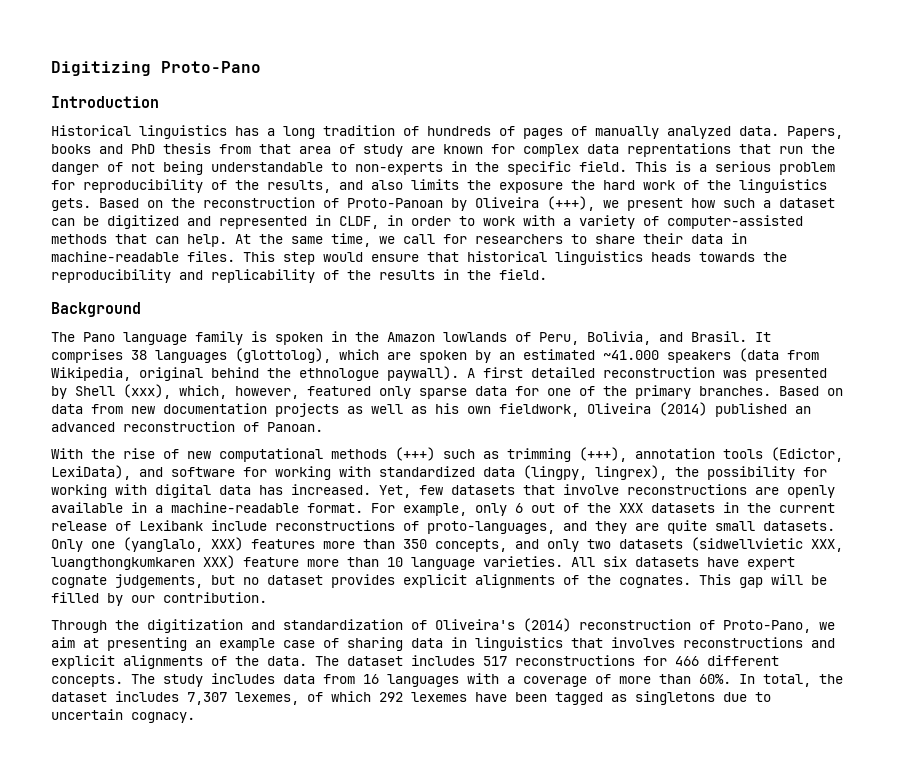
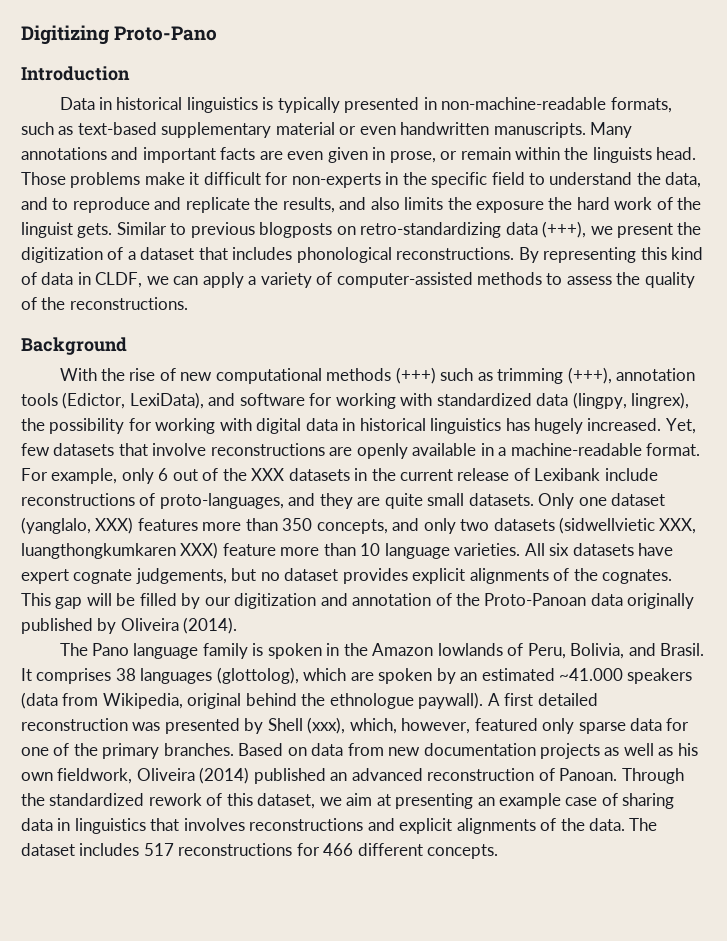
- Historical linguistics has a long tradition of hundreds of pages of manually analyzed data. Papers, books and PhD thesis from that area of study are known for complex data reprentations that run the danger of not being understandable to non-experts in the specific field. This is a serious problem for reproducibility of the results, and also limits the exposure the hard work of the linguistics gets. Based on the reconstruction of Proto-Panoan by Oliveira (+++), we present how such a dataset can be digitized and represented in CLDF, in order to work with a variety of computer-assisted methods that can help. At the same time, we call for researchers to share their data in machine-readable files. This step would ensure that historical linguistics heads towards the reproducibility and replicability of the results in the field.
+ Data in historical linguistics is typically presented in non-machine-readable formats, such as text-based supplementary material or even handwritten manuscripts. Many annotations and important facts are even given in prose, or remain within the linguists head. Those problems make it difficult for non-experts in the specific field to understand the data, and to reproduce and replicate the results, and also limits the exposure the hard work of the linguist gets. Similar to previous blogposts on retro-standardizing data (+++), we present the digitization of a dataset that includes phonological reconstructions. By representing this kind of data in CLDF, we can apply a variety of computer-assisted methods to assess the quality of the reconstructions.
  Background
+ With the rise of new computational methods (+++) such as trimming (+++), annotation tools (Edictor, LexiData), and software for working with standardized data (lingpy, lingrex), the possibility for working with digital data in historical linguistics has hugely increased. Yet, few datasets that involve reconstructions are openly available in a machine-readable format. For example, only 6 out of the XXX datasets in the current release of Lexibank include reconstructions of proto-languages, and they are quite small datasets. Only one dataset (yanglalo, XXX) features more than 350 concepts, and only two datasets (sidwellvietic XXX, luangthongkumkaren XXX) feature more than 10 language varieties. All six datasets have expert cognate judgements, but no dataset provides explicit alignments of the cognates. This gap will be filled by our digitization and annotation of the Proto-Panoan data originally published by Oliveira (2014).
- Based on data from new documentation projects as well as his own fieldwork, Oliveira (2014) published an advanced reconstruction of Panoan.
- With the rise of new computational methods (+++) such as trimming (+++), annotation tools (Edictor, LexiData), and software for working with standardized data (lingpy, lingrex), the possibility for working with digital data has increased. Yet, few datasets that involve reconstructions are openly available in a machine-readable format. For example, only 6 out of the XXX datasets in the current release of Lexibank include reconstructions of proto-languages, and they are quite small datasets. Only one (yanglalo, XXX) features more than 350 concepts, and only two datasets (sidwellvietic XXX, luangthongkumkaren XXX) feature more than 10 language varieties. All six datasets have expert cognate judgements, but no dataset provides explicit alignments of the cognates. This gap will be filled by our contribution.
- Through the digitization and standardization of Oliveira's (2014) reconstruction of Proto-Pano, we aim at presenting an example case of sharing data in linguistics that involves reconstructions and explicit alignments of the data.
+ Based on data from new documentation projects as well as his own fieldwork, Oliveira (2014) published an advanced reconstruction of Panoan. Through the standardized rework of this dataset, we aim at presenting an example case of sharing data in linguistics that involves reconstructions and explicit alignments of the data.
- The study includes data from 16 languages with a coverage of more than 60%. In total, the dataset includes 7,307 lexemes, of which 292 lexemes have been tagged as singletons due to uncertain cognacy.

